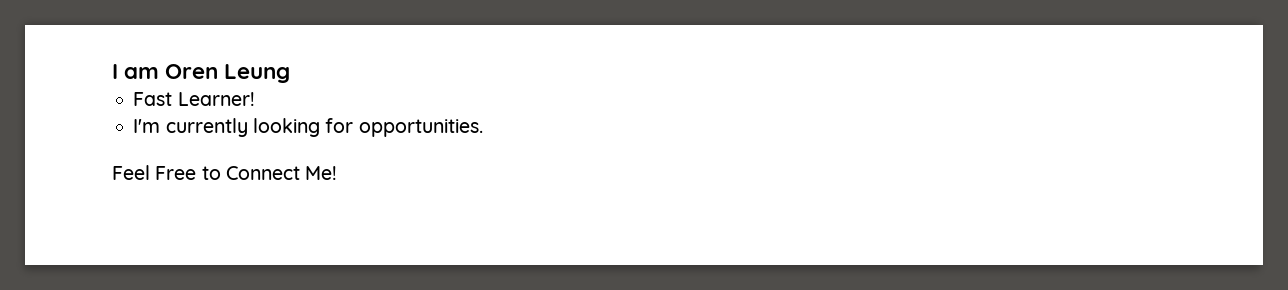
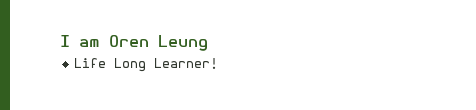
- Fast Learner!
+ Life Long Learner!
- I'm currently looking for opportunities.
- Feel Free to Connect Me!

